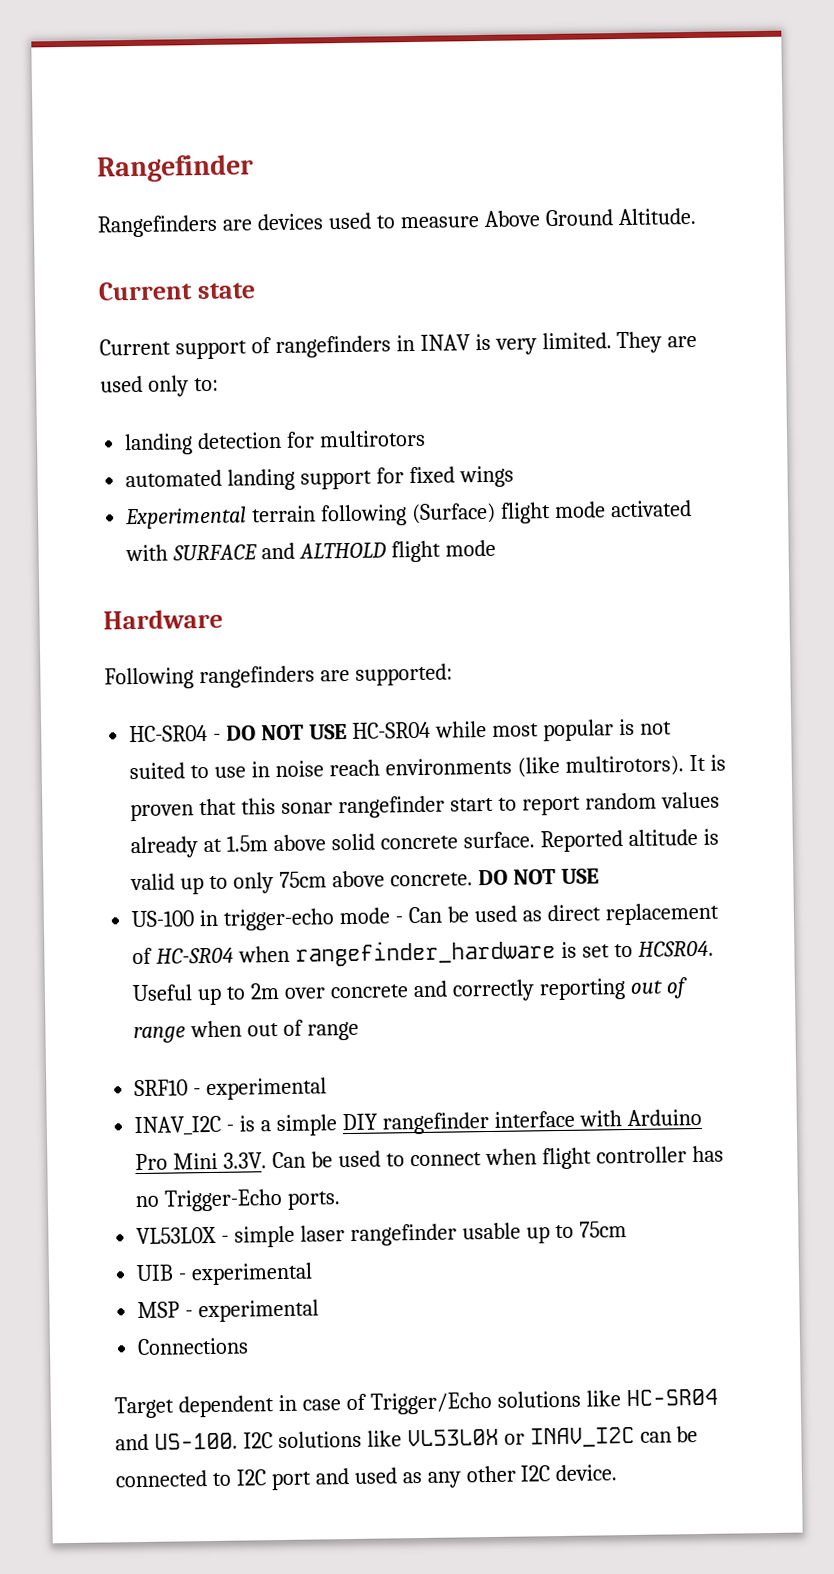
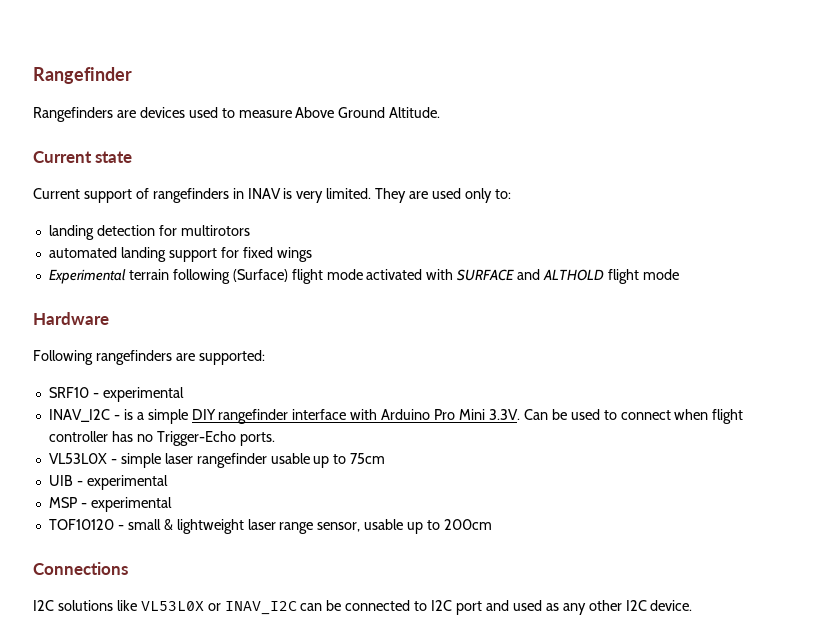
- HC-SR04 - DO NOT USE HC-SR04 while most popular is not suited to use in noise reach environments (like multirotors). It is proven that this sonar rangefinder start to report random values already at 1.5m above solid concrete surface. Reported altitude is valid up to only 75cm above concrete. DO NOT USE
- US-100 in trigger-echo mode - Can be used as direct replacement of HC-SR04 when rangefinder_hardware is set to HCSR04. Useful up to 2m over concrete and correctly reporting out of range when out of range
+ TOF10120 - small & lightweight laser range sensor, usable up to 200cm
  Connections
- Target dependent in case of Trigger/Echo solutions like HC-SR04 and US-100. I2C solutions like VL53L0X or INAV_I2C can be connected to I2C port and used as any other I2C device.
+ I2C solutions like VL53L0X or INAV_I2C can be connected to I2C port and used as any other I2C device.

